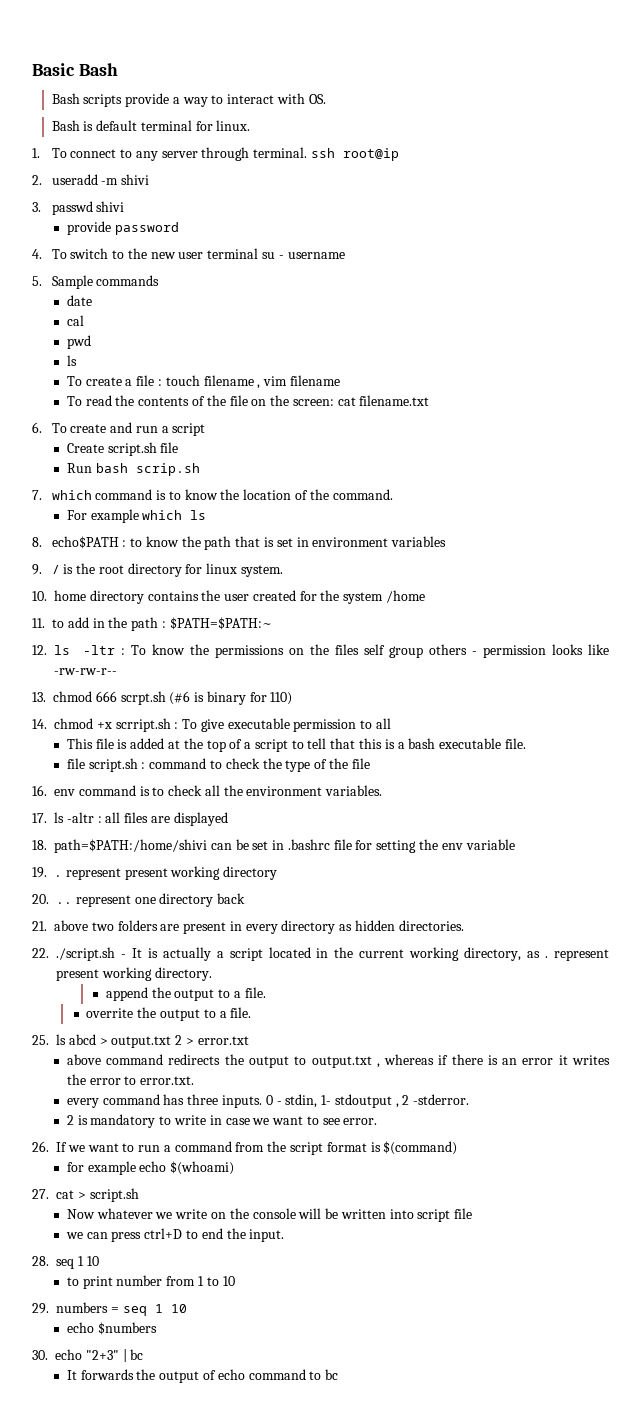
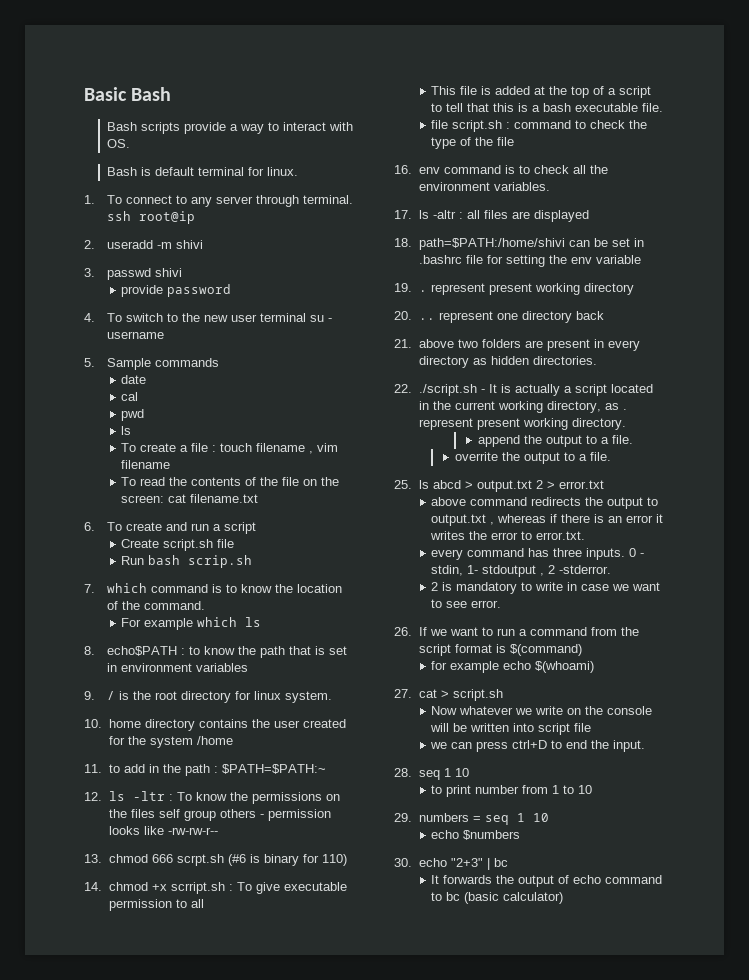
- It forwards the output of echo command to bc
+ It forwards the output of echo command to bc (basic calculator)

